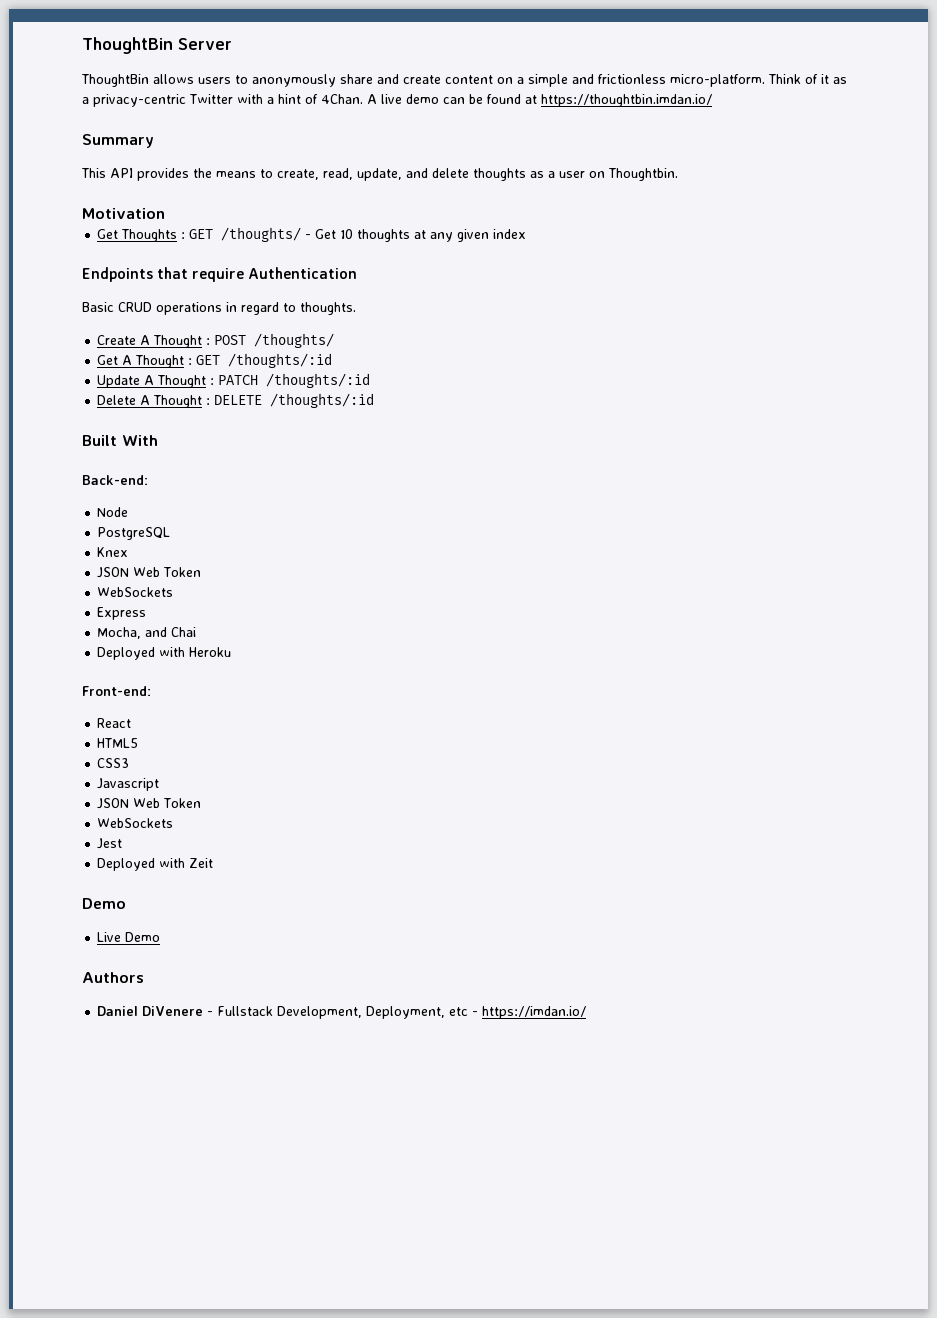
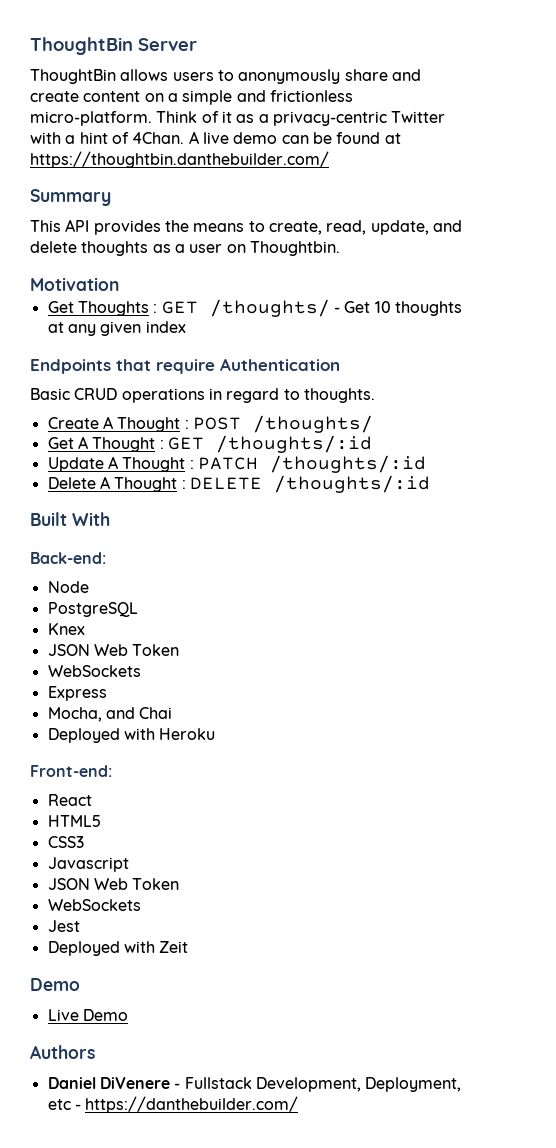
- A live demo can be found at https://thoughtbin.imdan.io/
+ A live demo can be found at https://thoughtbin.danthebuilder.com/
- Daniel DiVenere - Fullstack Development, Deployment, etc - https://imdan.io/
+ Daniel DiVenere - Fullstack Development, Deployment, etc - https://danthebuilder.com/

